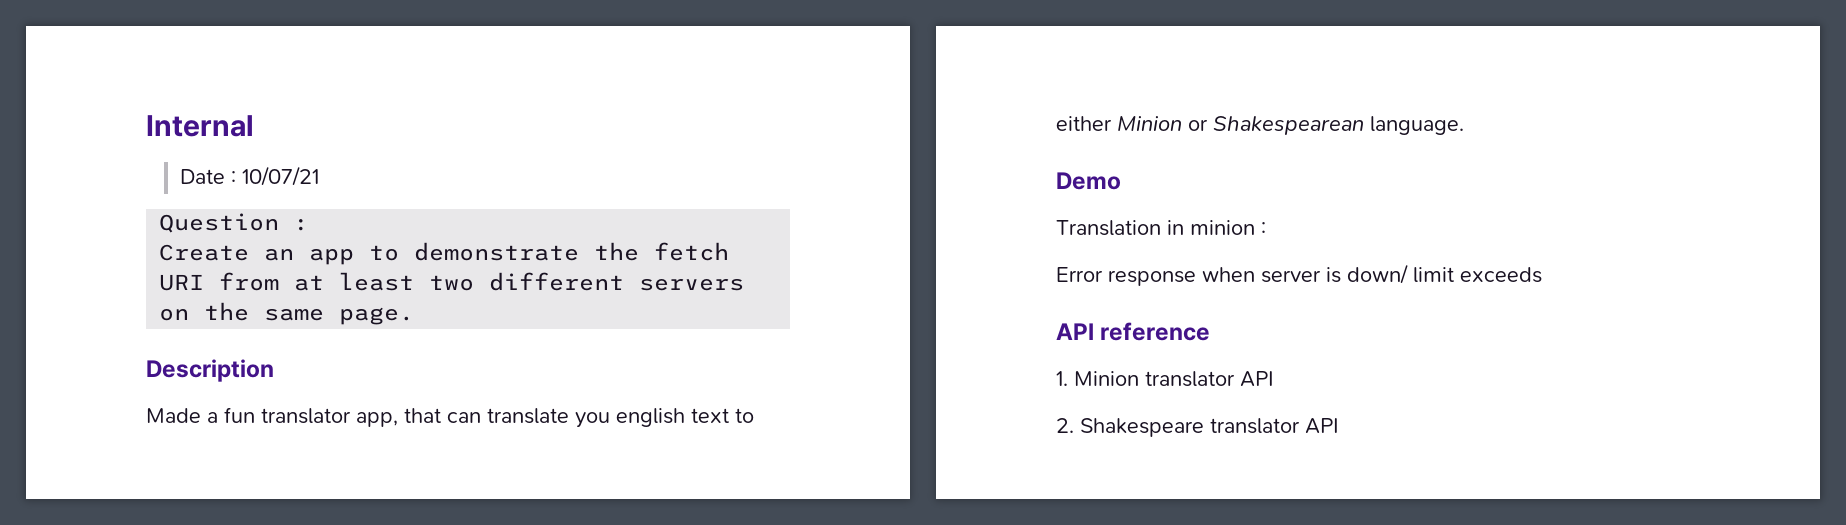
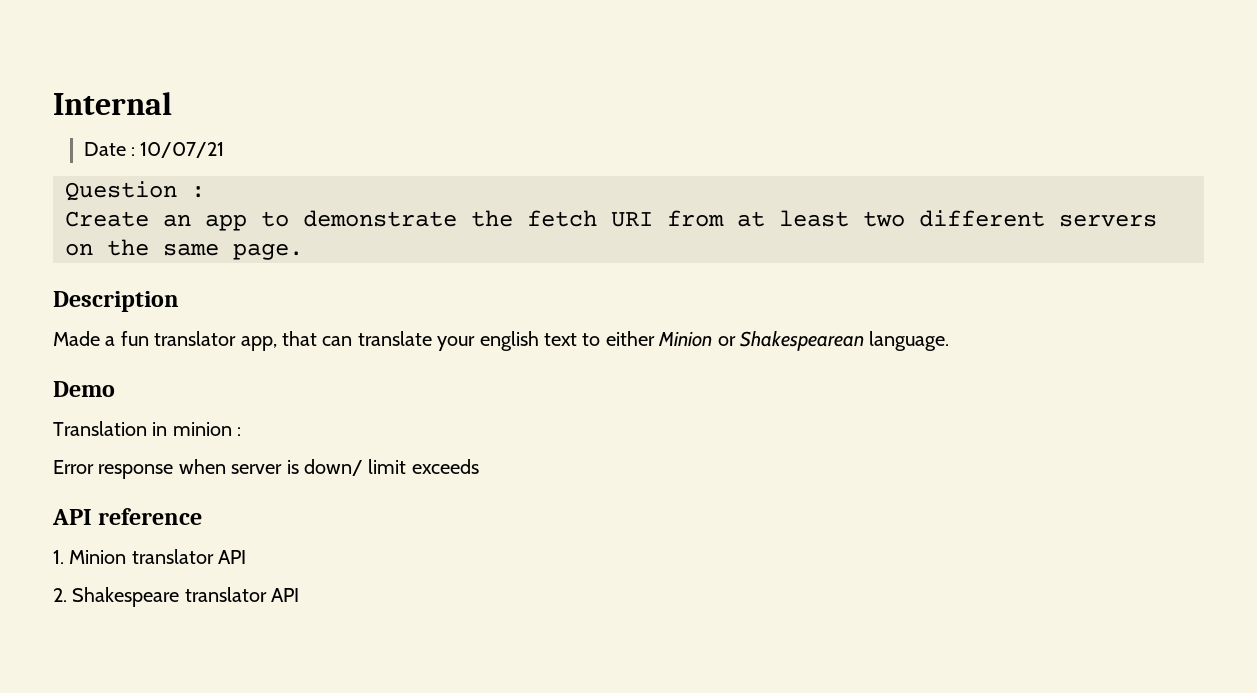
- Made a fun translator app, that can translate you english text to either Minion or Shakespearean language.
+ Made a fun translator app, that can translate your english text to either Minion or Shakespearean language.

